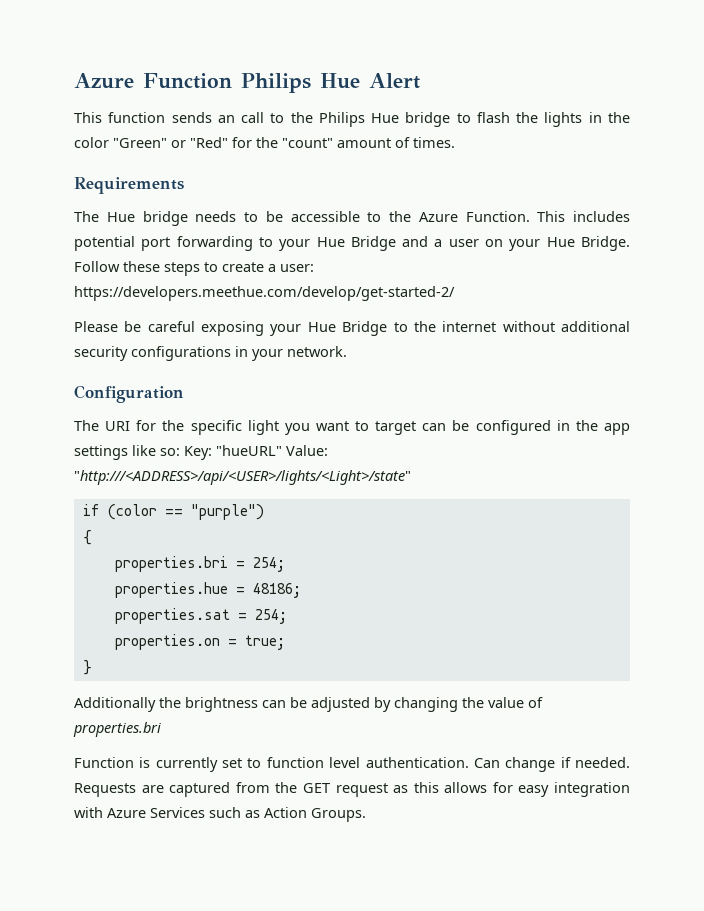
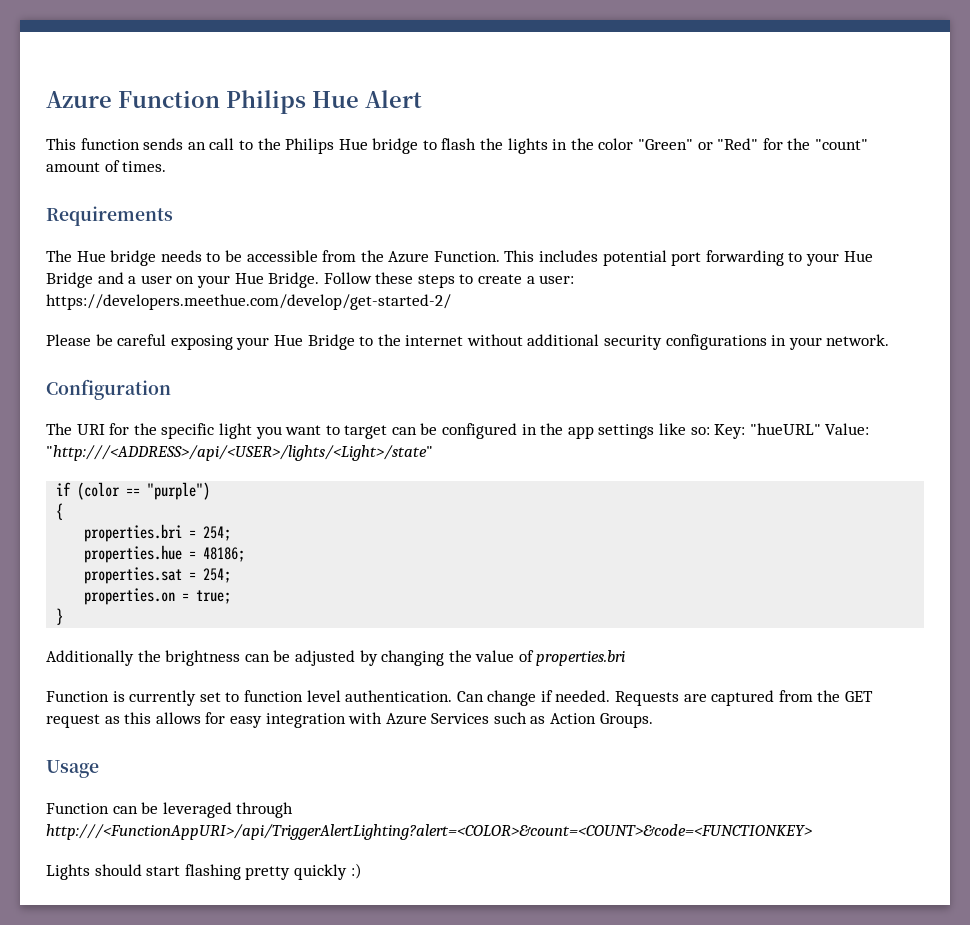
- The Hue bridge needs to be accessible to the Azure Function.
+ The Hue bridge needs to be accessible from the Azure Function.
+ Usage
+ Function can be leveraged through http:///<FunctionAppURI>/api/TriggerAlertLighting?alert=<COLOR>&count=<COUNT>&code=<FUNCTIONKEY>
+ Lights should start flashing pretty quickly :)

